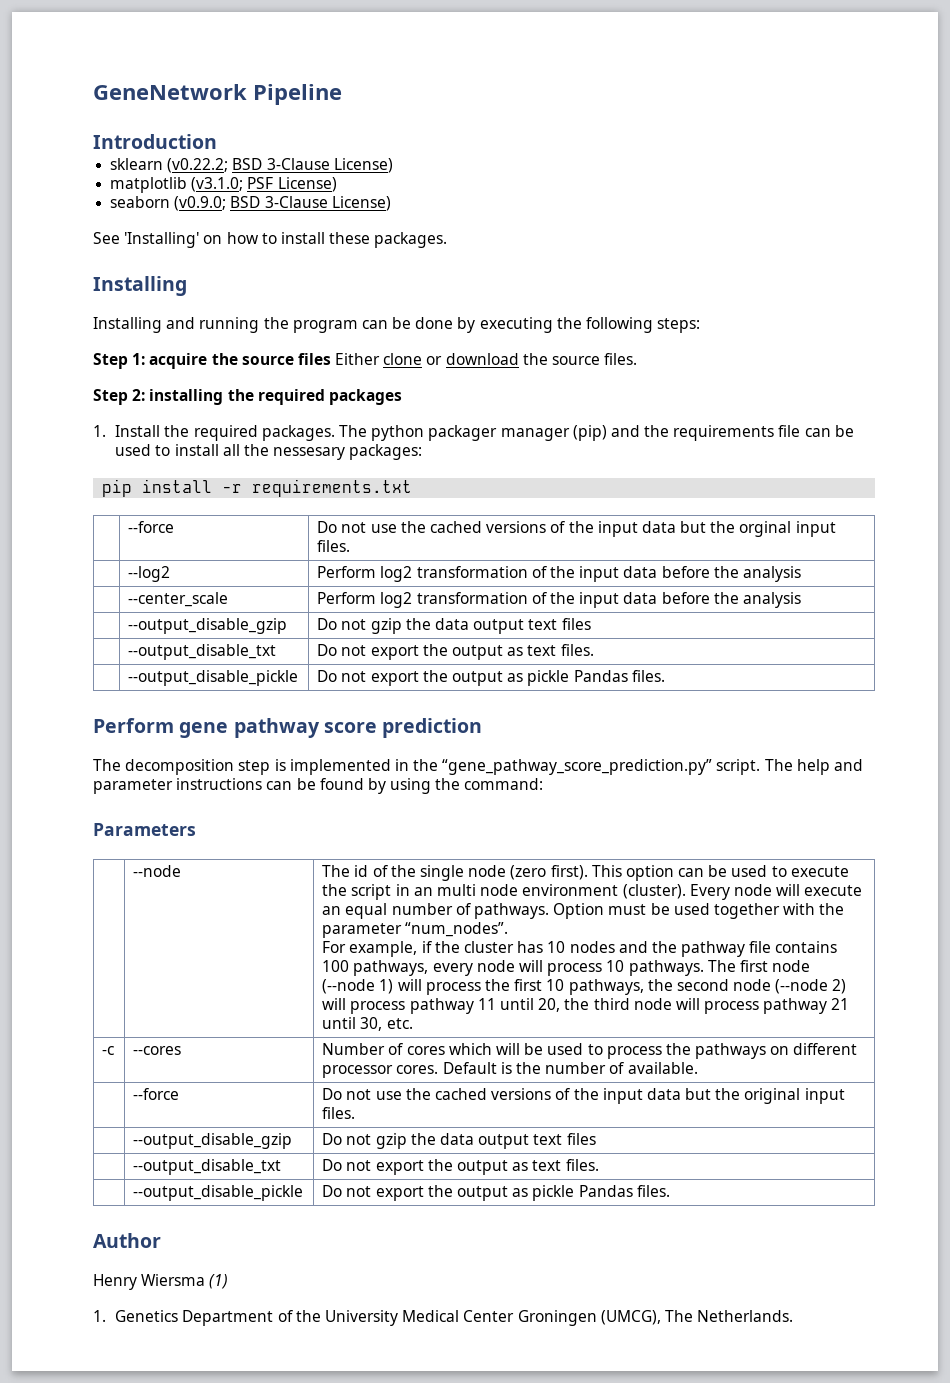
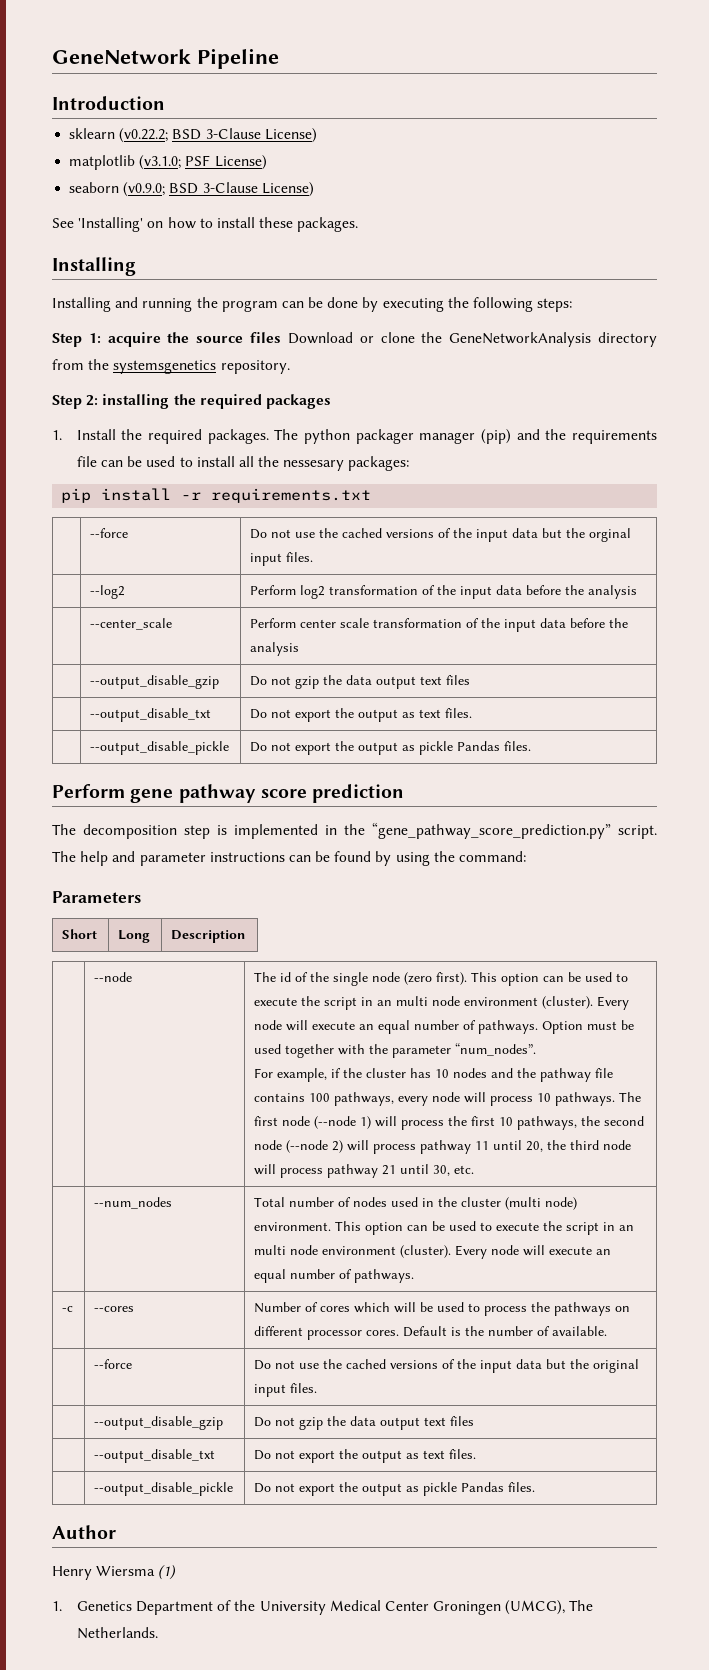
- Step 1: acquire the source files Either clone or download the source files.
+ Step 1: acquire the source files Download or clone the GeneNetworkAnalysis directory from the systemsgenetics repository.
- | ‑‑center_scale | Perform log2 transformation of the input data before the analysis
+ | ‑‑center_scale | Perform center scale transformation of the input data before the analysis
+ Short | Long | Description
+ | ‑‑num_nodes | Total number of nodes used in the cluster (multi node) environment. This option can be used to execute the script in an multi node environment (cluster). Every node will execute an equal number of pathways.

